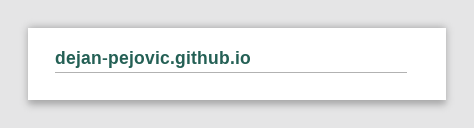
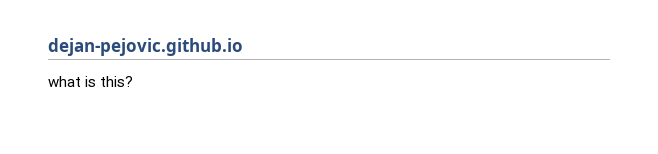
+ what is this?

